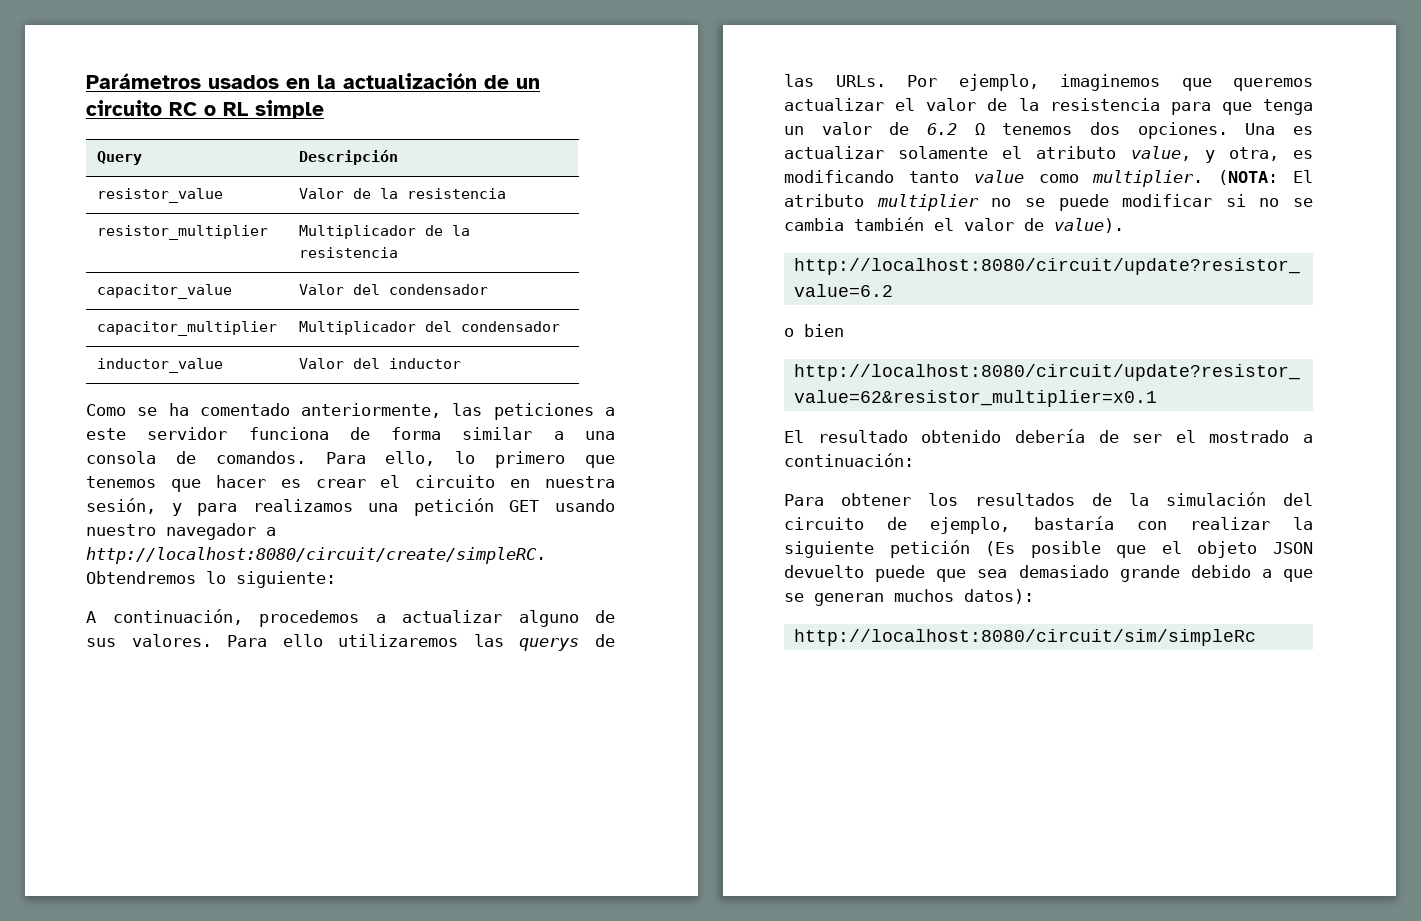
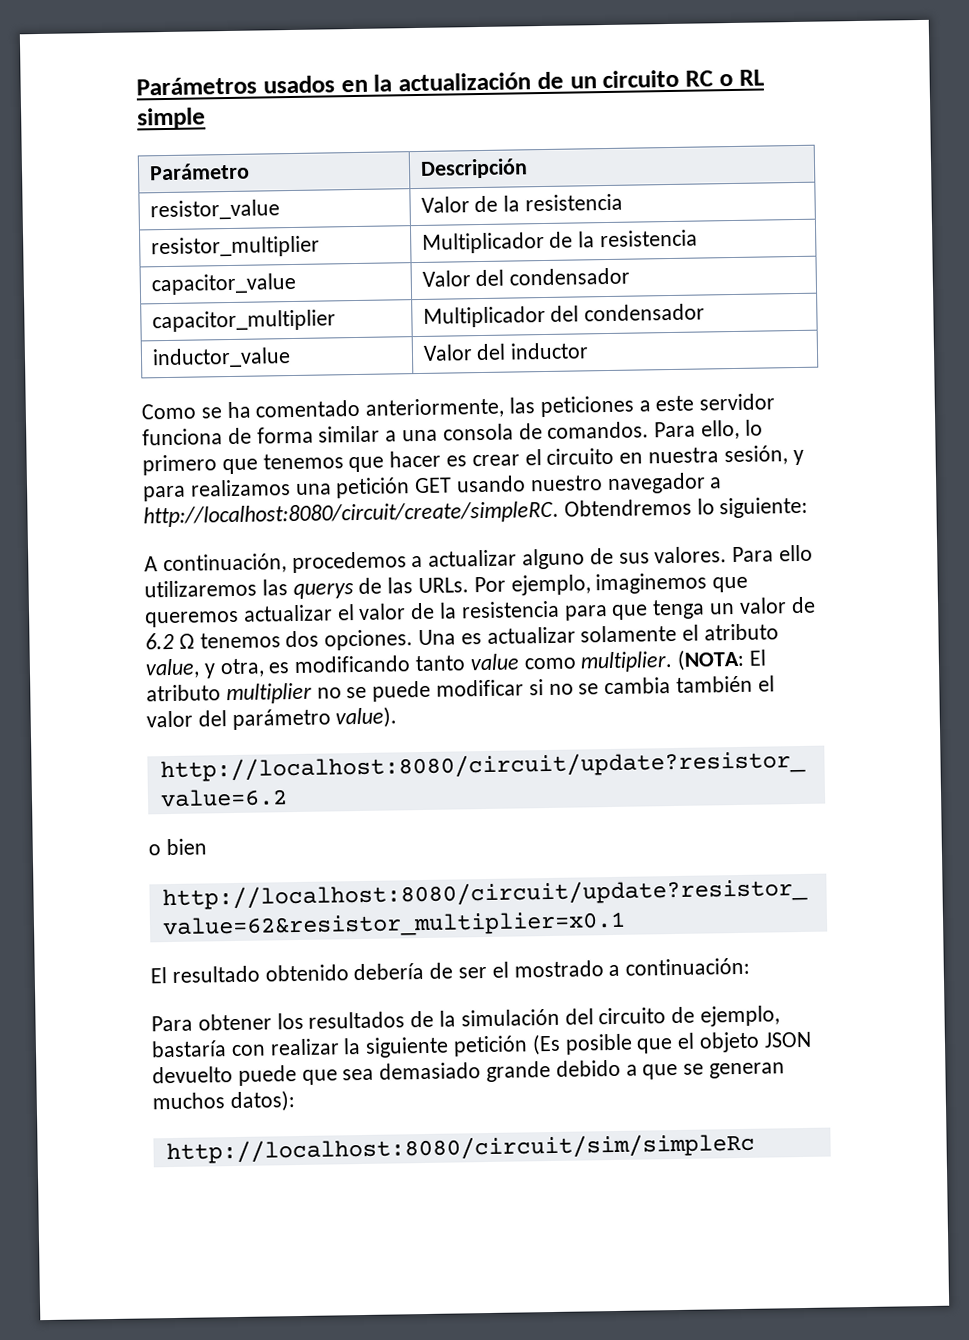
- Query | Descripción
+ Parámetro | Descripción
- (NOTA: El atributo multiplier no se puede modificar si no se cambia también el valor de value).
+ (NOTA: El atributo multiplier no se puede modificar si no se cambia también el valor del parámetro value).

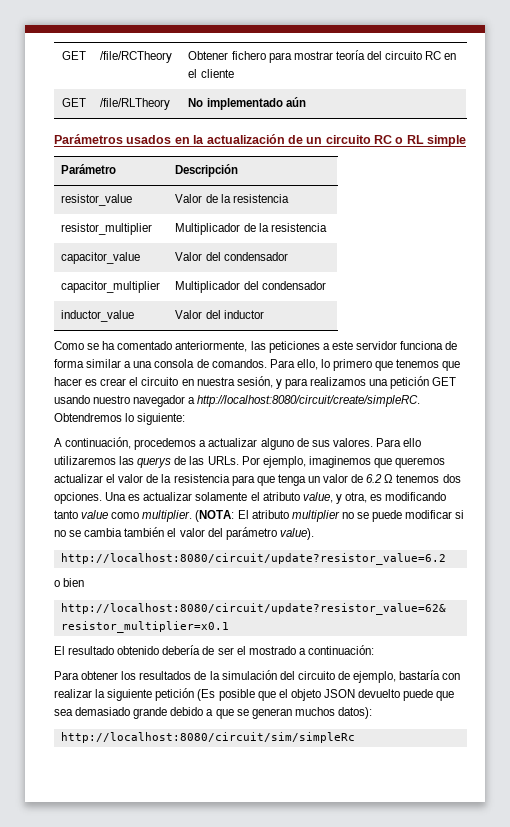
+ GET | /file/RCTheory | Obtener fichero para mostrar teoría del circuito RC en el cliente
+ GET | /file/RLTheory | No implementado aún

